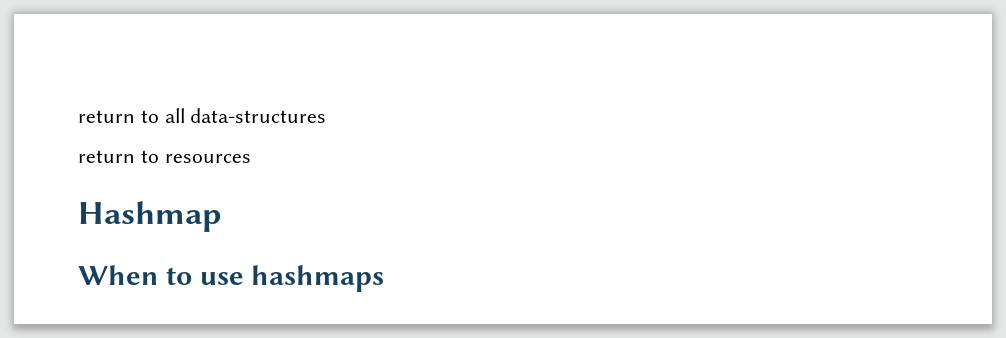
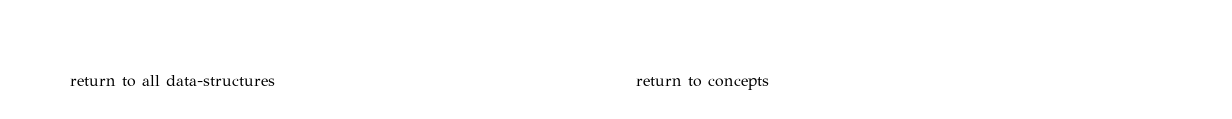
- return to resources
- Hashmap
- When to use hashmaps
+ return to concepts

